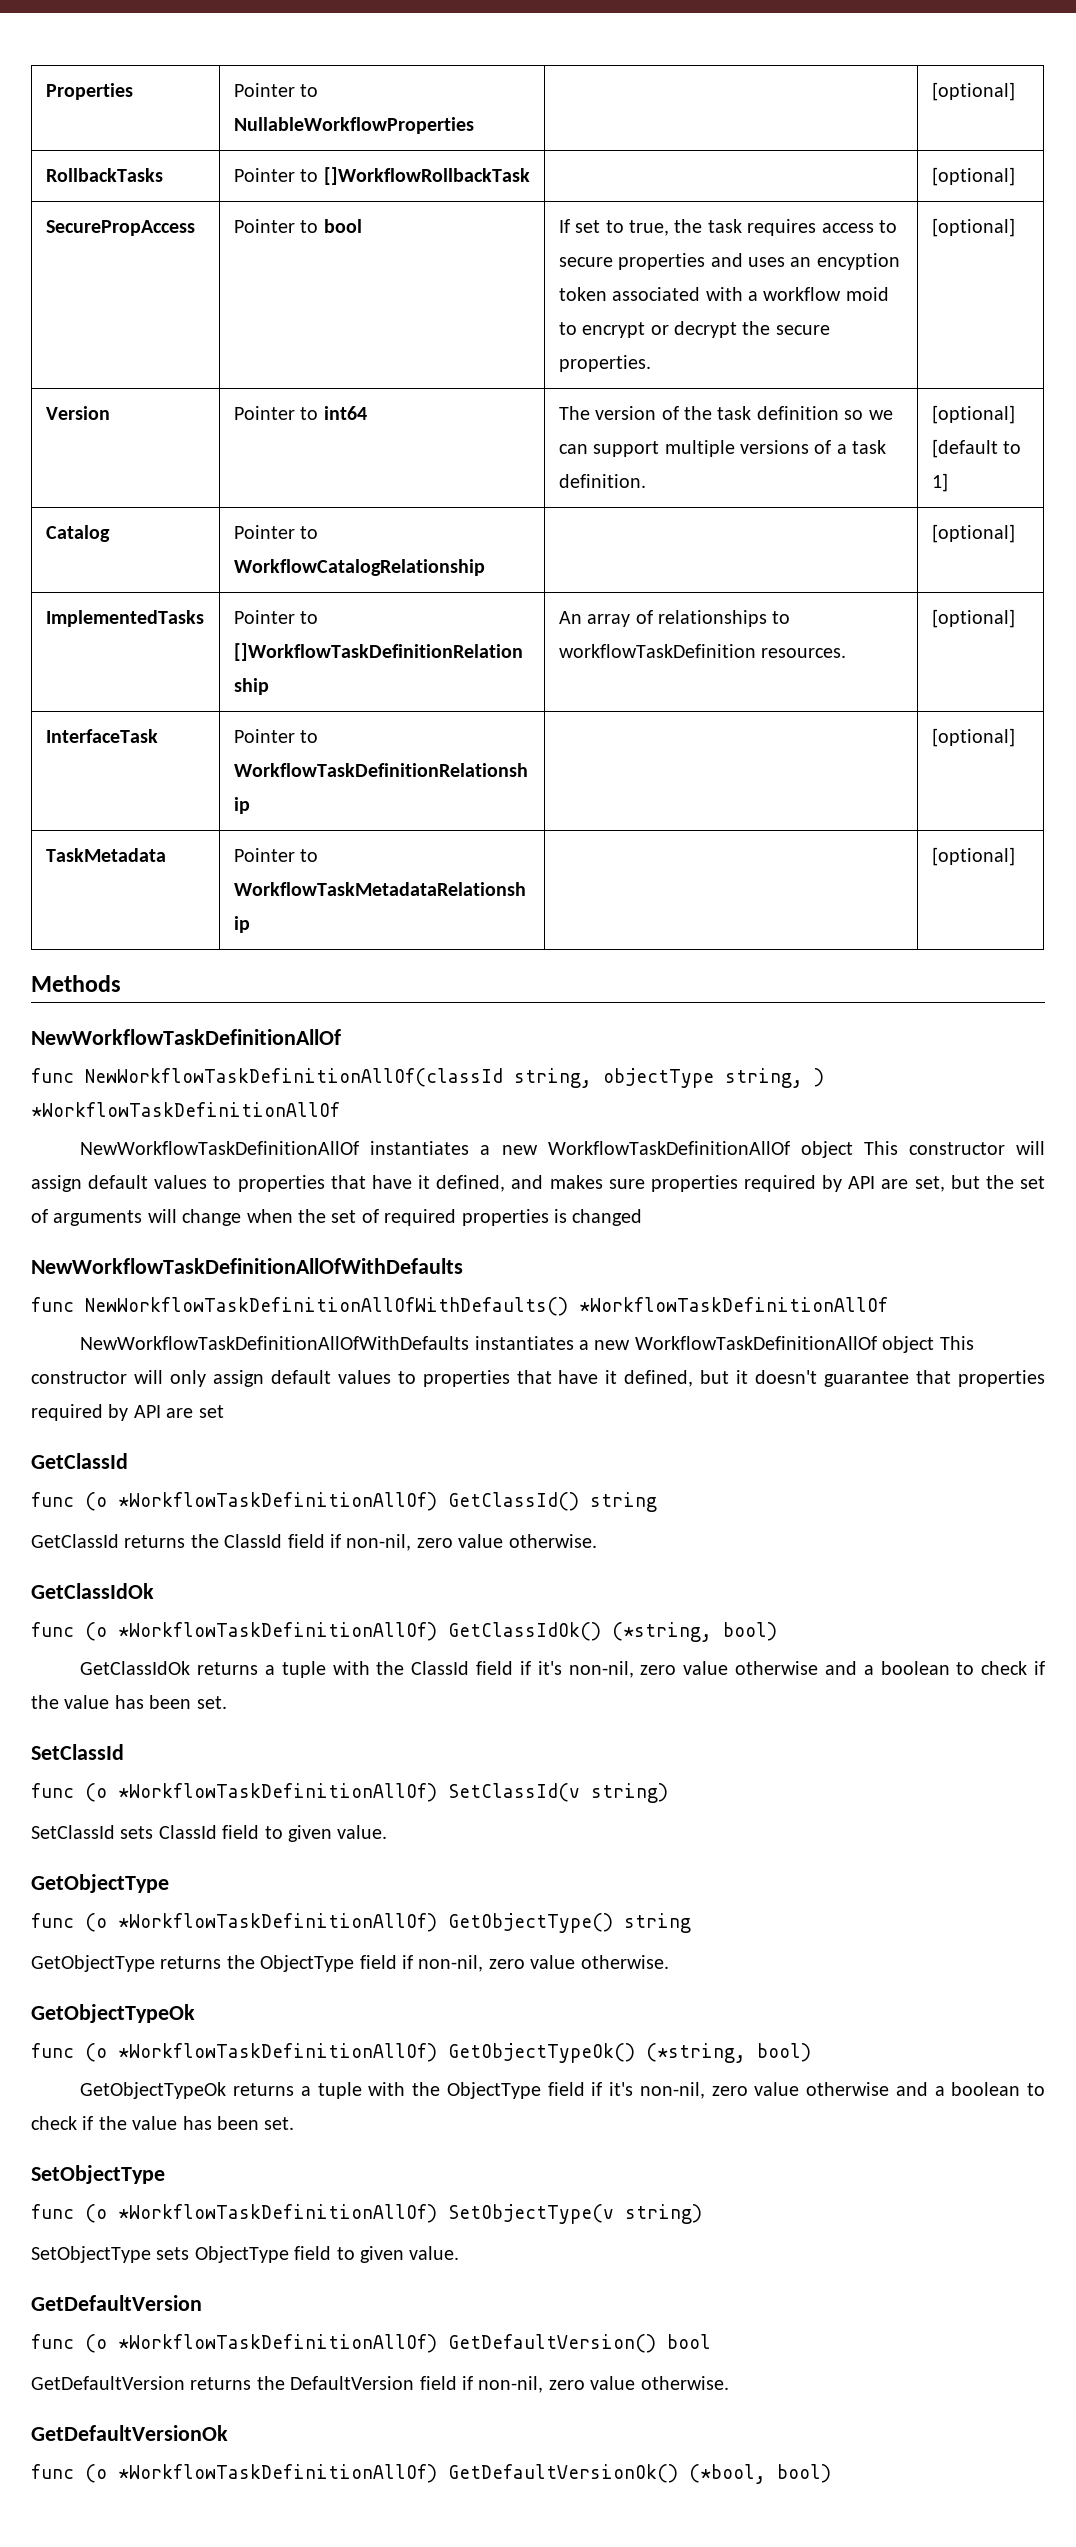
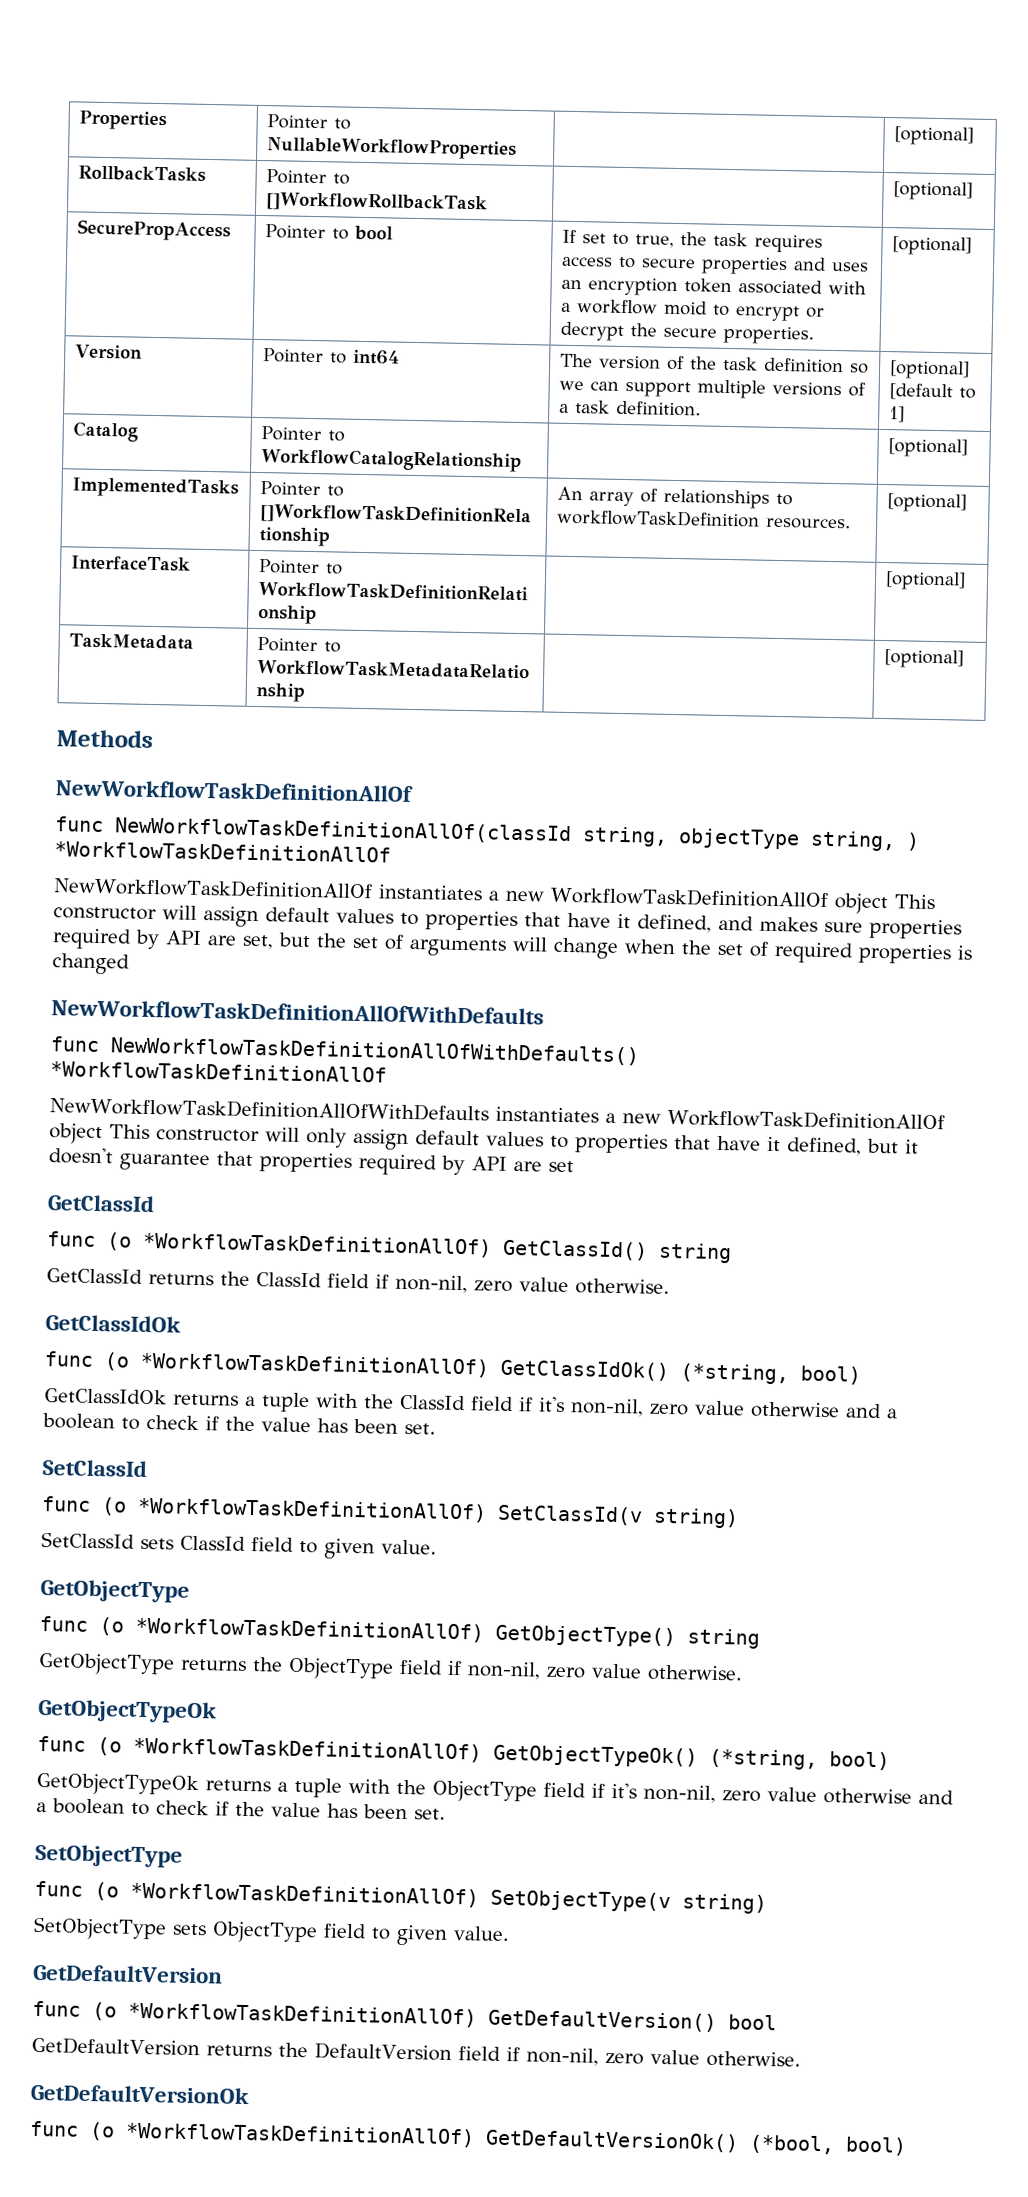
- SecurePropAccess | Pointer to bool | If set to true, the task requires access to secure properties and uses an encyption token associated with a workflow moid to encrypt or decrypt the secure properties. | [optional]
+ SecurePropAccess | Pointer to bool | If set to true, the task requires access to secure properties and uses an encryption token associated with a workflow moid to encrypt or decrypt the secure properties. | [optional]

